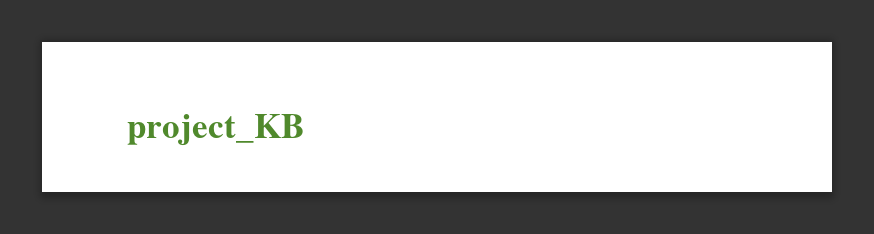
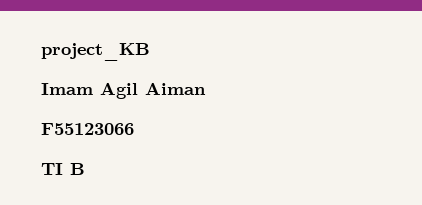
+ Imam Agil Aiman
+ F55123066
+ TI B

